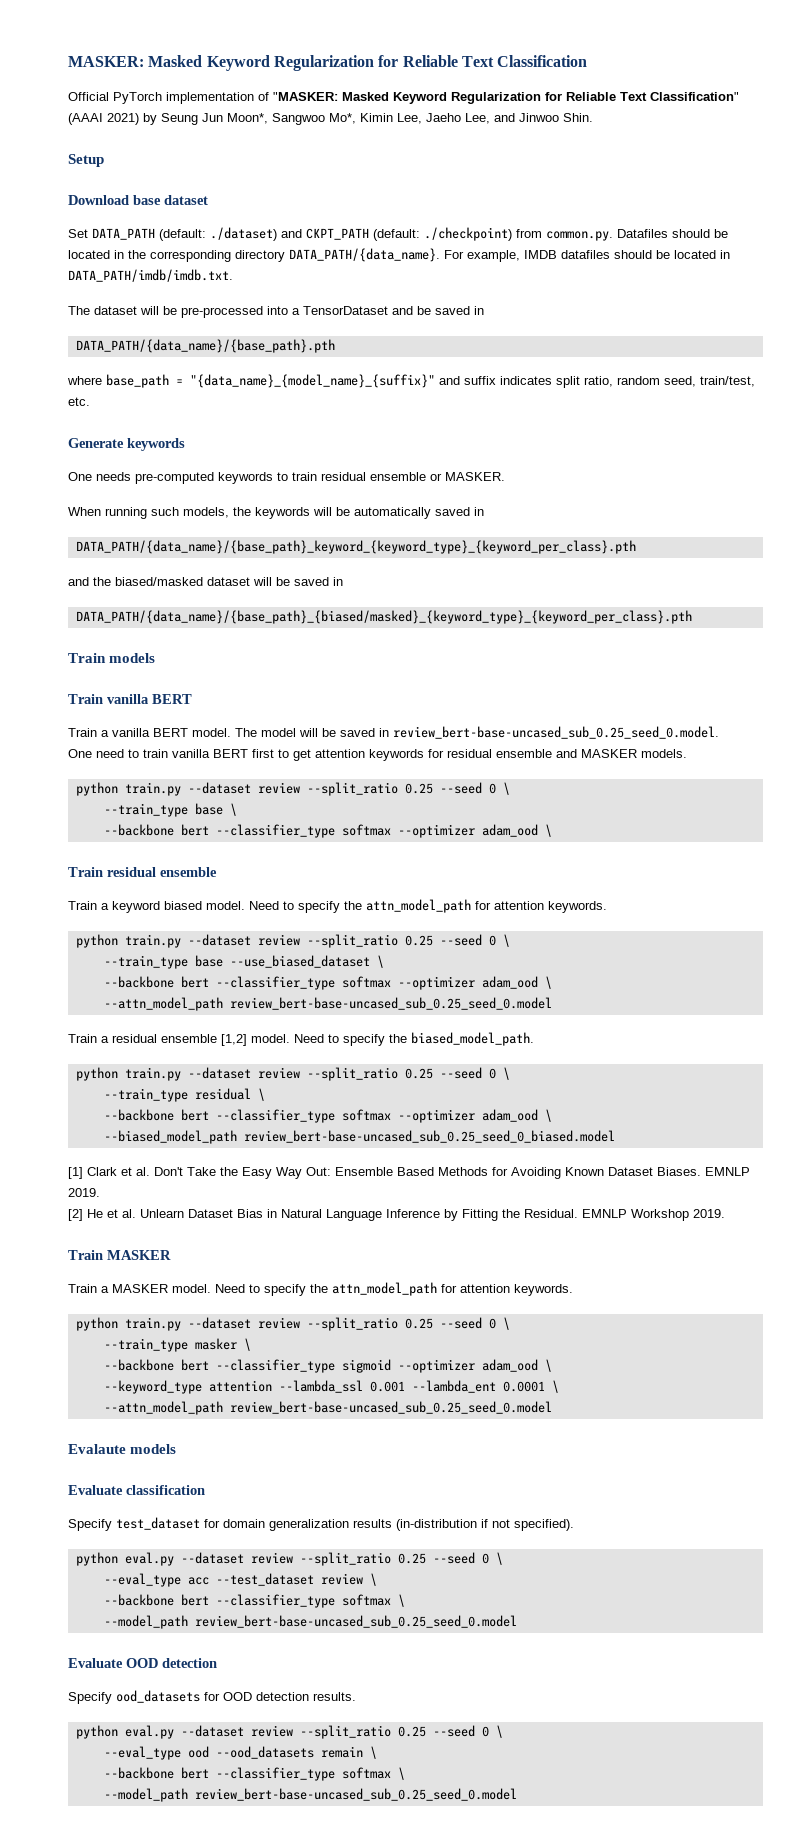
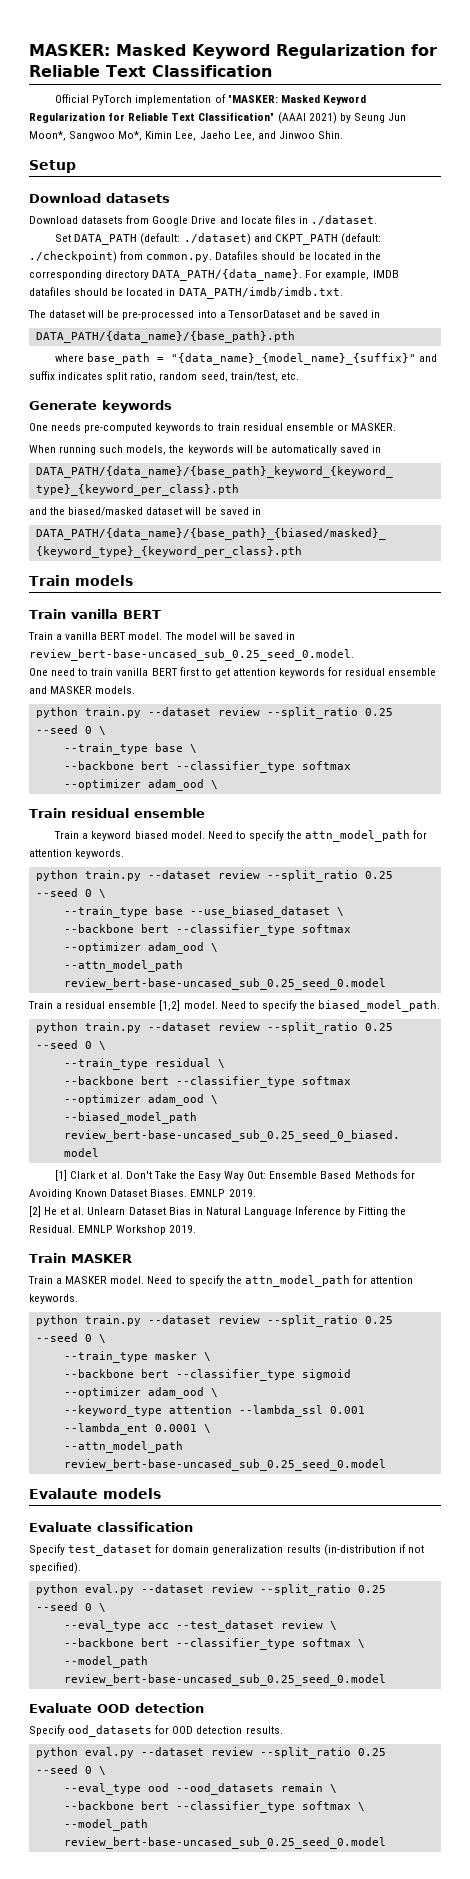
  Setup
- Download base dataset
+ Download datasets
+ Download datasets from Google Drive and locate files in ./dataset.

